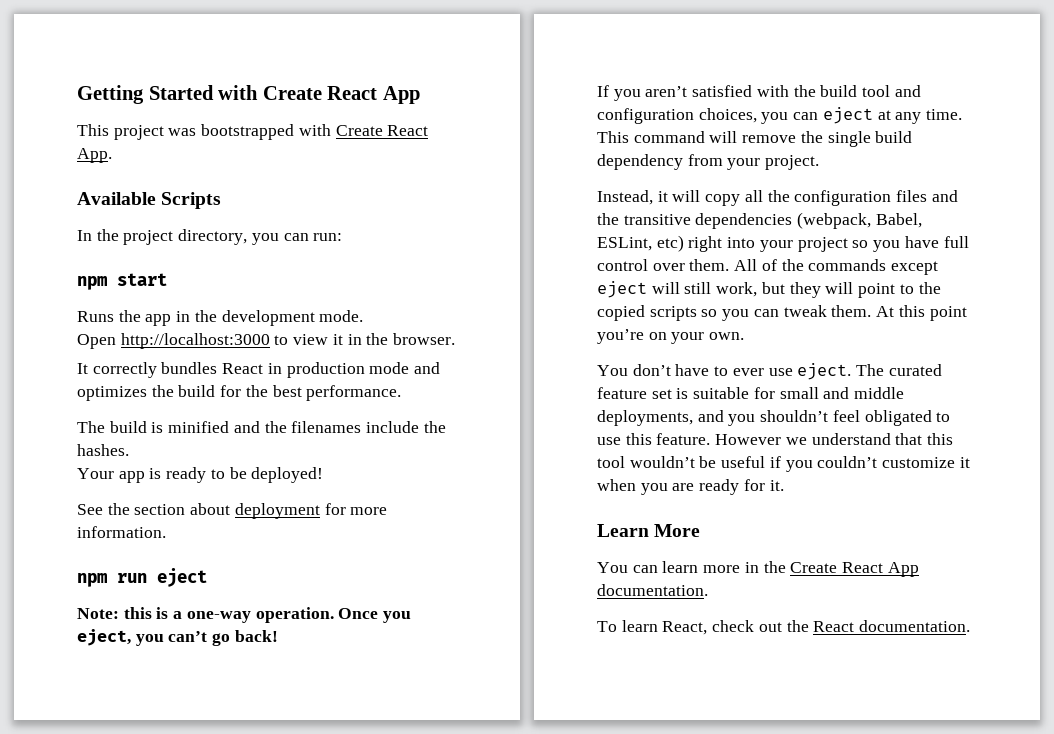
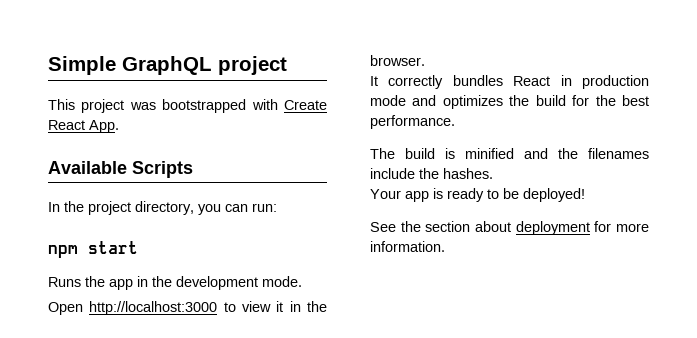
- Getting Started with Create React App
+ Simple GraphQL project
- npm run eject
- Note: this is a one-way operation. Once you eject, you can’t go back!
- If you aren’t satisfied with the build tool and configuration choices, you can eject at any time. This command will remove the single build dependency from your project.
- Instead, it will copy all the configuration files and the transitive dependencies (webpack, Babel, ESLint, etc) right into your project so you have full control over them. All of the commands except eject will still work, but they will point to the copied scripts so you can tweak them. At this point you’re on your own.
- You don’t have to ever use eject. The curated feature set is suitable for small and middle deployments, and you shouldn’t feel obligated to use this feature. However we understand that this tool wouldn’t be useful if you couldn’t customize it when you are ready for it.
- Learn More
- You can learn more in the Create React App documentation.
- To learn React, check out the React documentation.

